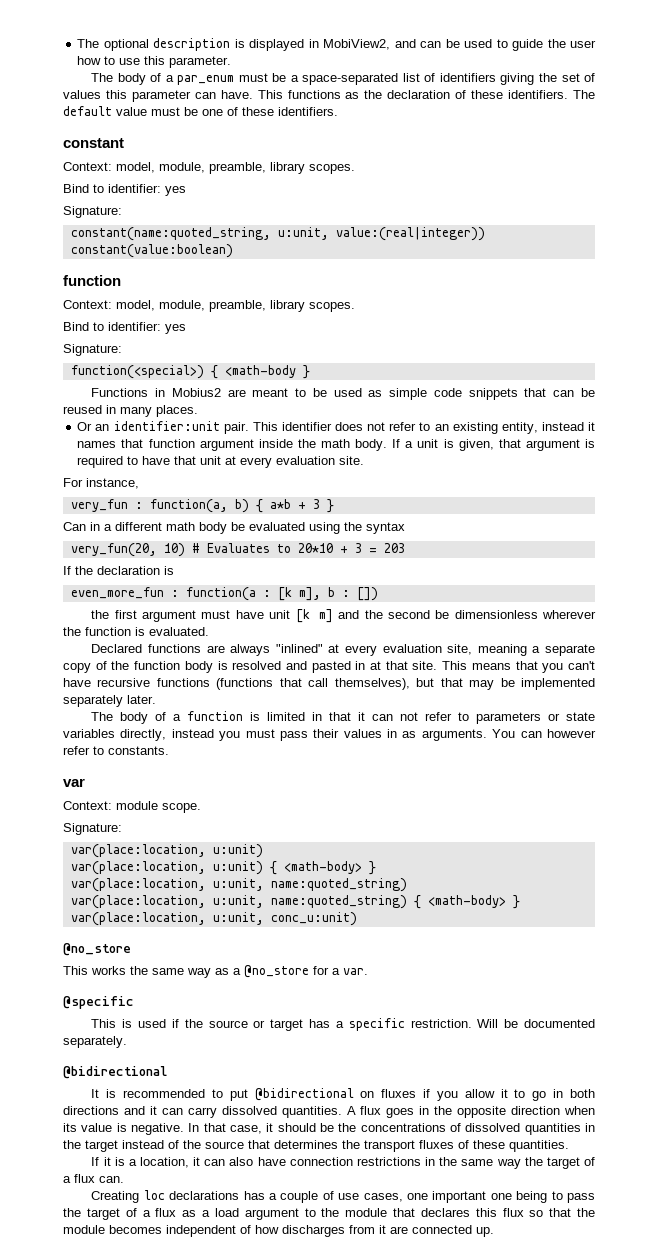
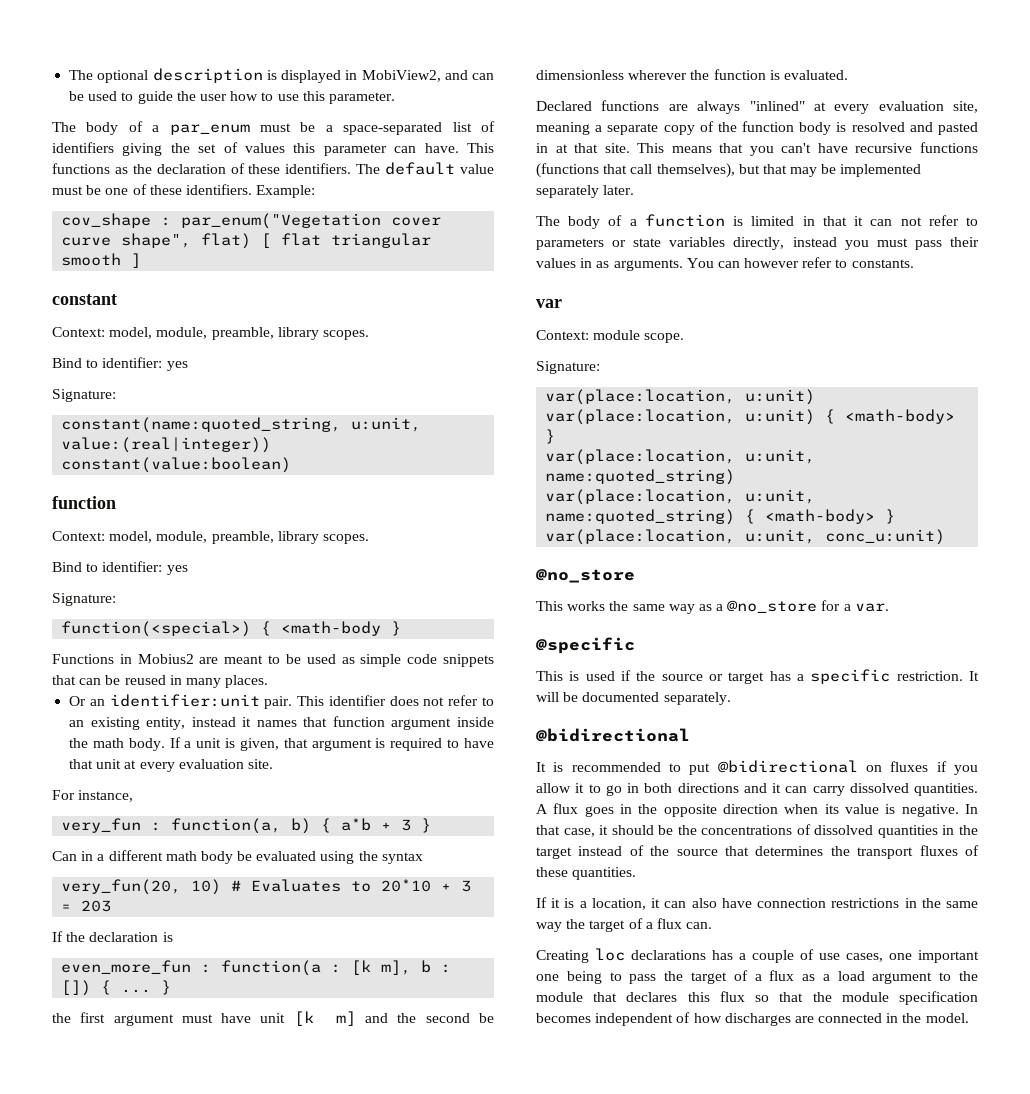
+ Example:
+ cov_shape : par_enum("Vegetation cover curve shape", flat) [ flat triangular smooth ]
- even_more_fun : function(a : [k m], b : [])
+ even_more_fun : function(a : [k m], b : []) { ... }
- Will be documented separately.
+ It will be documented separately.
- Creating loc declarations has a couple of use cases, one important one being to pass the target of a flux as a load argument to the module that declares this flux so that the module becomes independent of how discharges from it are connected up.
+ Creating loc declarations has a couple of use cases, one important one being to pass the target of a flux as a load argument to the module that declares this flux so that the module specification becomes independent of how discharges are connected in the model.

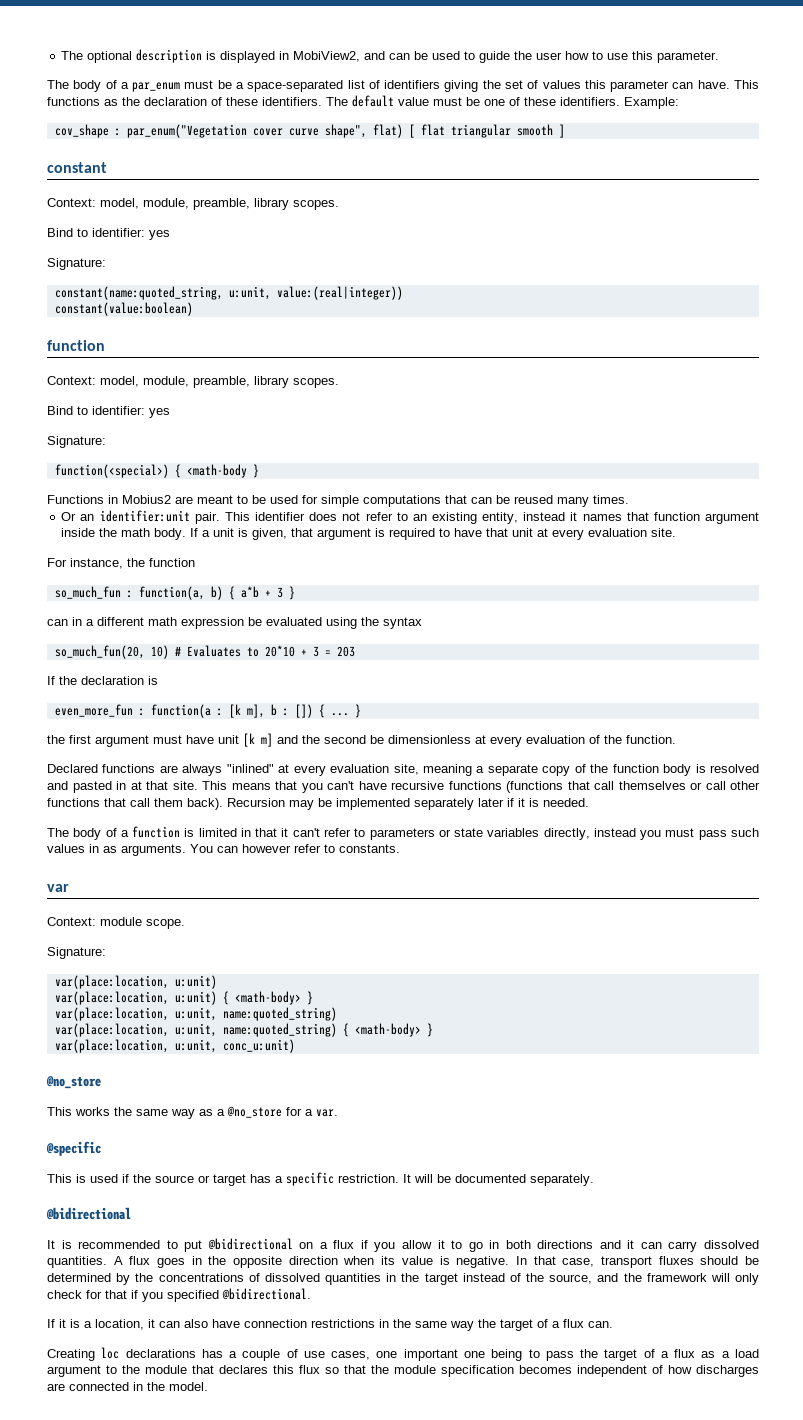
- Functions in Mobius2 are meant to be used as simple code snippets that can be reused in many places.
+ Functions in Mobius2 are meant to be used for simple computations that can be reused many times.
- For instance,
- very_fun : function(a, b) { a*b + 3 }
+ For instance, the function
+ so_much_fun : function(a, b) { a*b + 3 }
- Can in a different math body be evaluated using the syntax
+ can in a different math expression be evaluated using the syntax
- very_fun(20, 10) # Evaluates to 20*10 + 3 = 203
+ so_much_fun(20, 10) # Evaluates to 20*10 + 3 = 203
- the first argument must have unit [k m] and the second be dimensionless wherever the function is evaluated.
+ the first argument must have unit [k m] and the second be dimensionless at every evaluation of the function.
- This means that you can't have recursive functions (functions that call themselves), but that may be implemented separately later.
+ This means that you can't have recursive functions (functions that call themselves or call other functions that call them back). Recursion may be implemented separately later if it is needed.
- The body of a function is limited in that it can not refer to parameters or state variables directly, instead you must pass their values in as arguments.
+ The body of a function is limited in that it can't refer to parameters or state variables directly, instead you must pass such values in as arguments.
- It is recommended to put @bidirectional on fluxes if you allow it to go in both directions and it can carry dissolved quantities.
+ It is recommended to put @bidirectional on a flux if you allow it to go in both directions and it can carry dissolved quantities.
- In that case, it should be the concentrations of dissolved quantities in the target instead of the source that determines the transport fluxes of these quantities.
+ In that case, transport fluxes should be determined by the concentrations of dissolved quantities in the target instead of the source, and the framework will only check for that if you specified @bidirectional.

